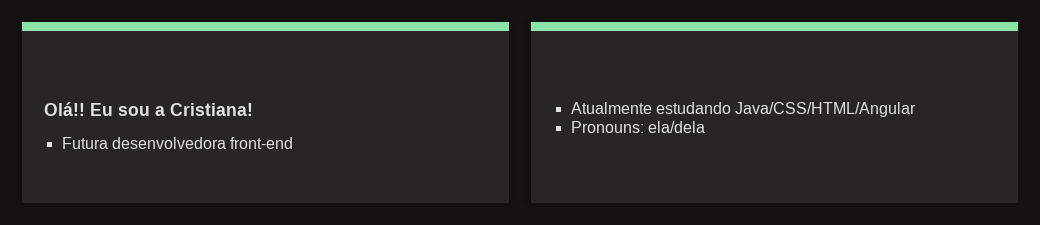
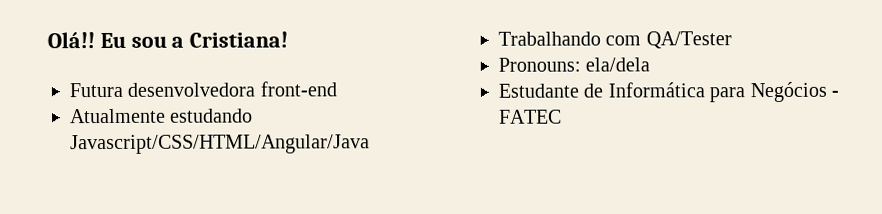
- Atualmente estudando Java/CSS/HTML/Angular
+ Atualmente estudando Javascript/CSS/HTML/Angular/Java
+ Trabalhando com QA/Tester
  Pronouns: ela/dela
+ Estudante de Informática para Negócios - FATEC

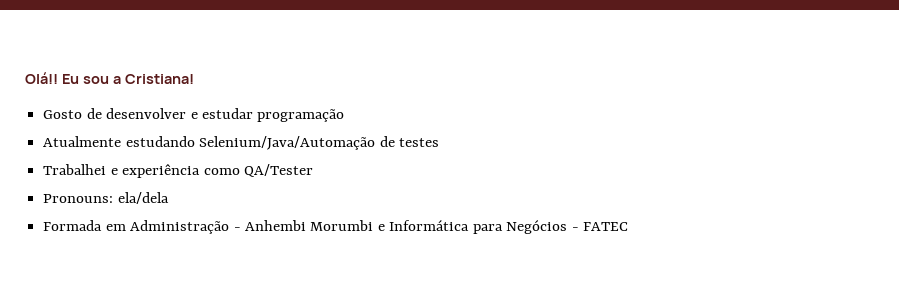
- Futura desenvolvedora front-end
- Atualmente estudando Javascript/CSS/HTML/Angular/Java
- Trabalhando com QA/Tester
+ Gosto de desenvolver e estudar programação
+ Atualmente estudando Selenium/Java/Automação de testes
+ Trabalhei e experiência como QA/Tester
  Pronouns: ela/dela
- Estudante de Informática para Negócios - FATEC
+ Formada em Administração - Anhembi Morumbi e Informática para Negócios - FATEC

